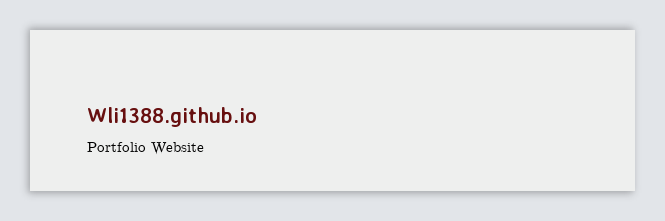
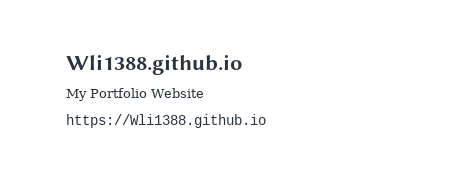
- Portfolio Website
+ My Portfolio Website
+ https://Wli1388.github.io

